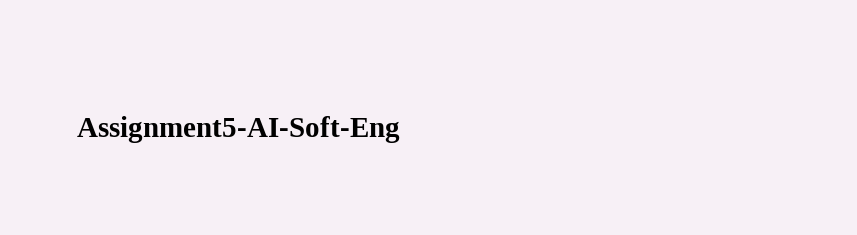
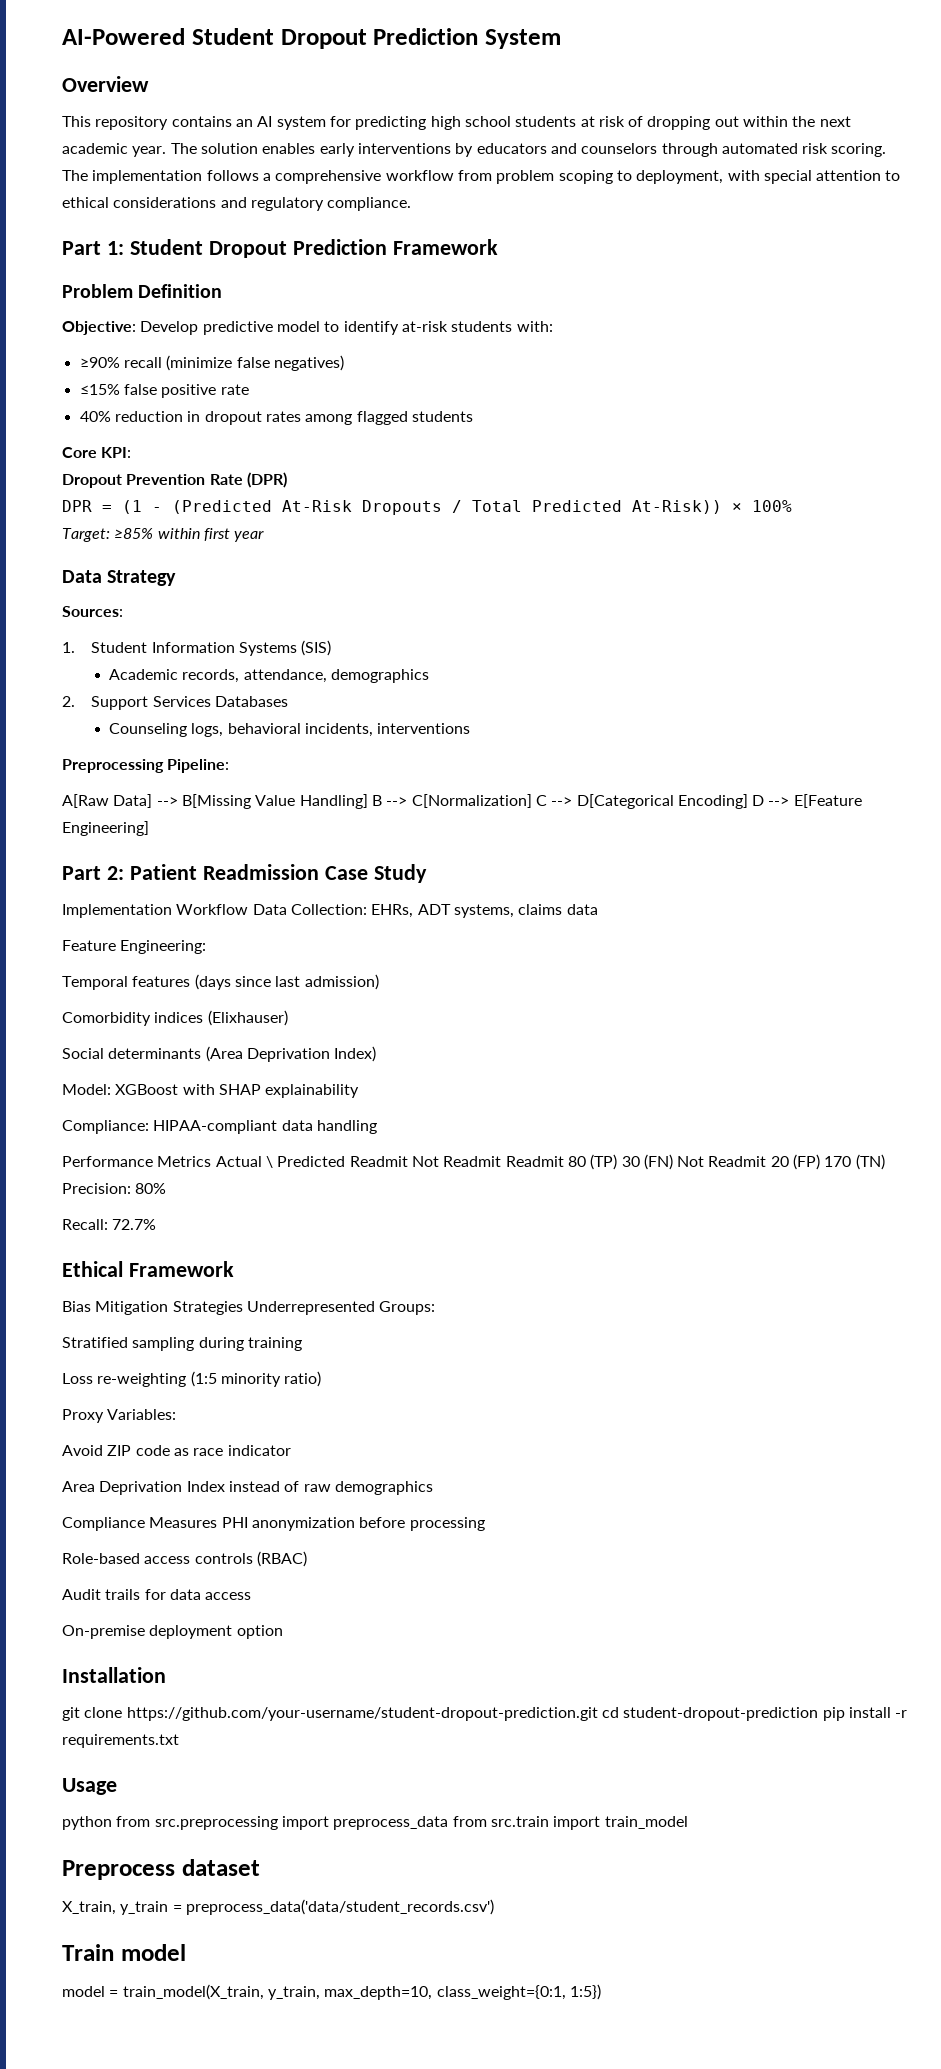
- Assignment5-AI-Soft-Eng
+ AI-Powered Student Dropout Prediction System
+ Overview
+ This repository contains an AI system for predicting high school students at risk of dropping out within the next academic year. The solution enables early interventions by educators and counselors through automated risk scoring. The implementation follows a comprehensive workflow from problem scoping to deployment, with special attention to ethical considerations and regulatory compliance.
+ Part 1: Student Dropout Prediction Framework
+ Problem Definition
+ Objective: Develop predictive model to identify at-risk students with:
+ ≥90% recall (minimize false negatives)
+ ≤15% false positive rate
+ 40% reduction in dropout rates among flagged students
+ Core KPI:
+ Dropout Prevention Rate (DPR)
+ DPR = (1 - (Predicted At-Risk Dropouts / Total Predicted At-Risk)) × 100%
+ Target: ≥85% within first year
+ Data Strategy
+ Sources:
+ 1. Student Information Systems (SIS)
+ Academic records, attendance, demographics
+ 2. Support Services Databases
+ Counseling logs, behavioral incidents, interventions
+ Preprocessing Pipeline:
+ A[Raw Data] --> B[Missing Value Handling] B --> C[Normalization] C --> D[Categorical Encoding] D --> E[Feature Engineering]
+ Part 2: Patient Readmission Case Study
+ Implementation Workflow Data Collection: EHRs, ADT systems, claims data
+ Feature Engineering:
+ Temporal features (days since last admission)
+ Comorbidity indices (Elixhauser)
+ Social determinants (Area Deprivation Index)
+ Model: XGBoost with SHAP explainability
+ Compliance: HIPAA-compliant data handling
+ Performance Metrics Actual \ Predicted Readmit Not Readmit Readmit 80 (TP) 30 (FN) Not Readmit 20 (FP) 170 (TN) Precision: 80%
+ Recall: 72.7%
+ Ethical Framework
+ Bias Mitigation Strategies Underrepresented Groups:
+ Stratified sampling during training
+ Loss re-weighting (1:5 minority ratio)
+ Proxy Variables:
+ Avoid ZIP code as race indicator
+ Area Deprivation Index instead of raw demographics
+ Compliance Measures PHI anonymization before processing
+ Role-based access controls (RBAC)
+ Audit trails for data access
+ On-premise deployment option
+ Installation
+ git clone https://github.com/your-username/student-dropout-prediction.git cd student-dropout-prediction pip install -r requirements.txt
+ Usage
+ python from src.preprocessing import preprocess_data from src.train import train_model
+ Preprocess dataset
+ X_train, y_train = preprocess_data('data/student_records.csv')
+ Train model
+ model = train_model(X_train, y_train, max_depth=10, class_weight={0:1, 1:5})

